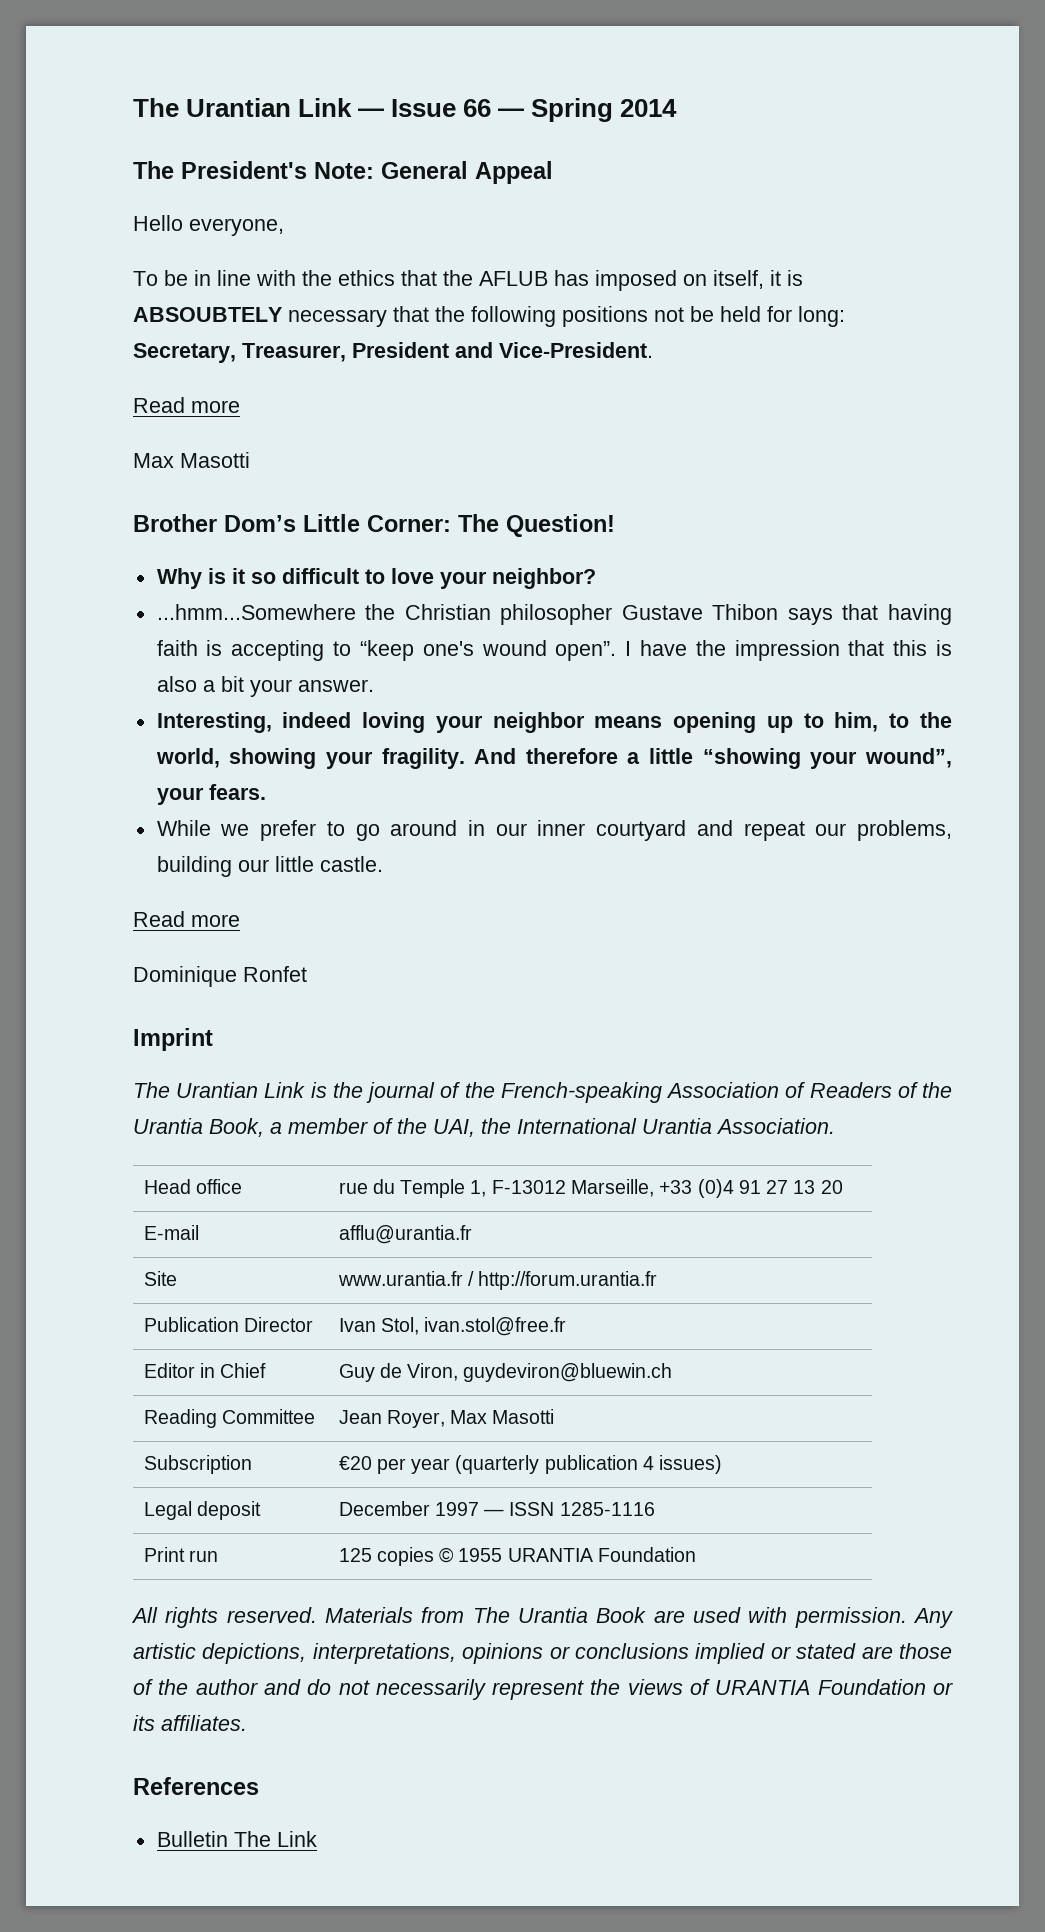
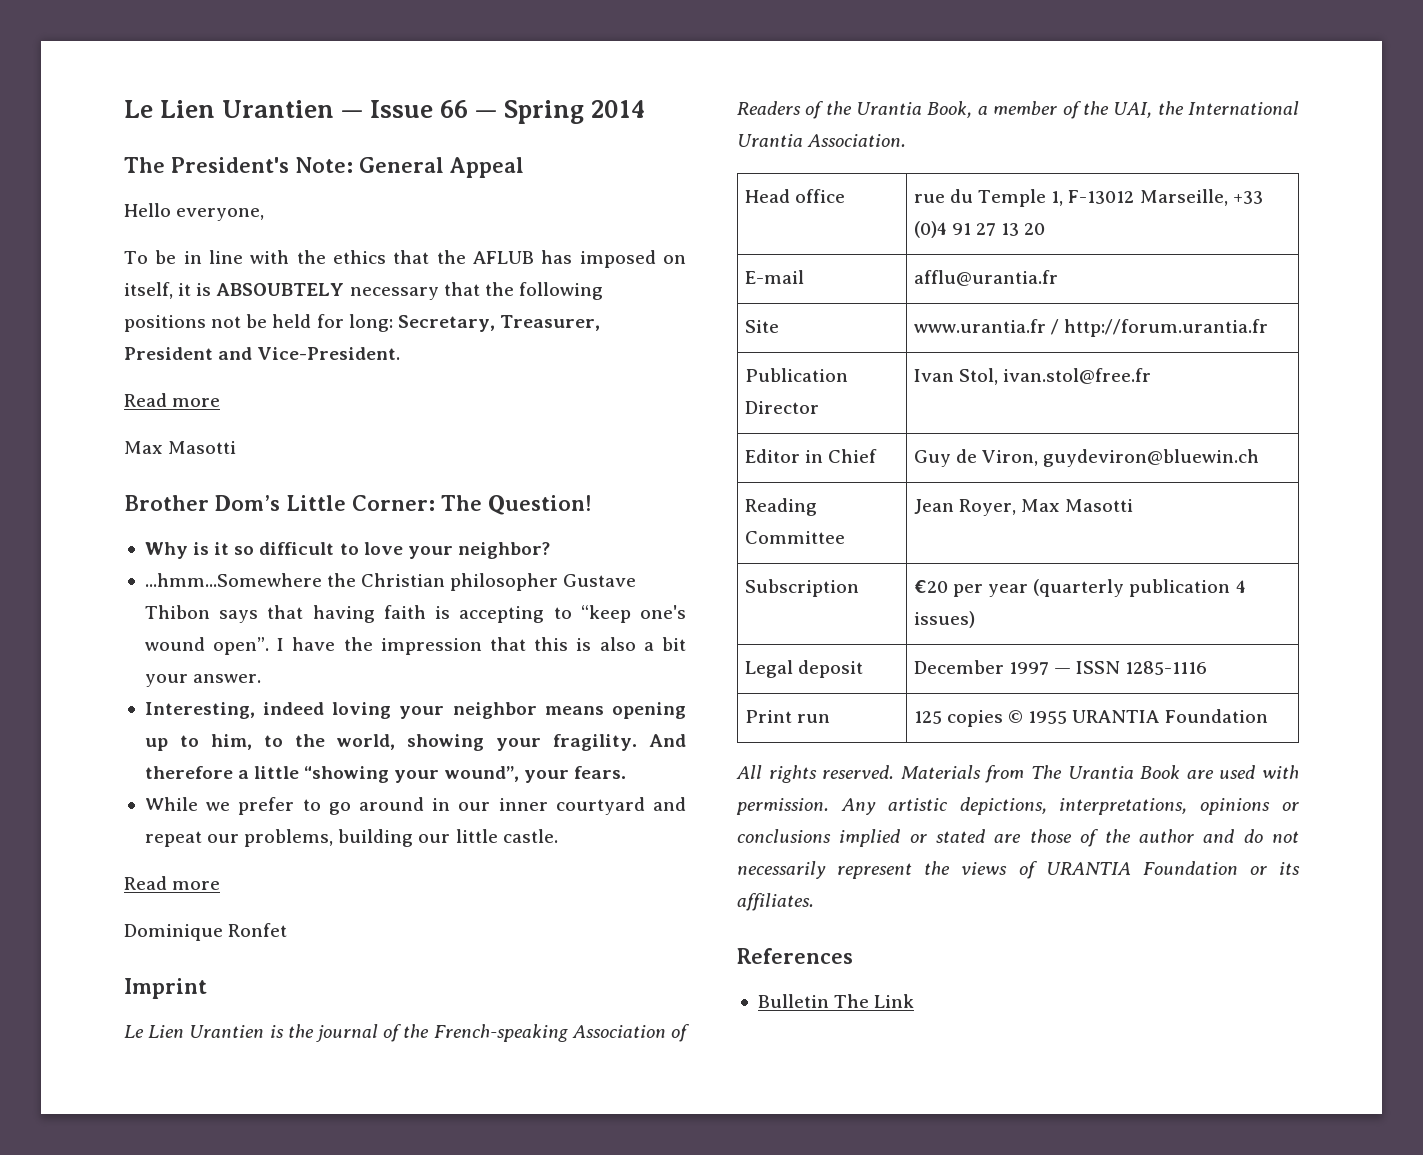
- The Urantian Link — Issue 66 — Spring 2014
+ Le Lien Urantien — Issue 66 — Spring 2014
- The Urantian Link is the journal of the French-speaking Association of Readers of the Urantia Book, a member of the UAI, the International Urantia Association.
+ Le Lien Urantien is the journal of the French-speaking Association of Readers of the Urantia Book, a member of the UAI, the International Urantia Association.

